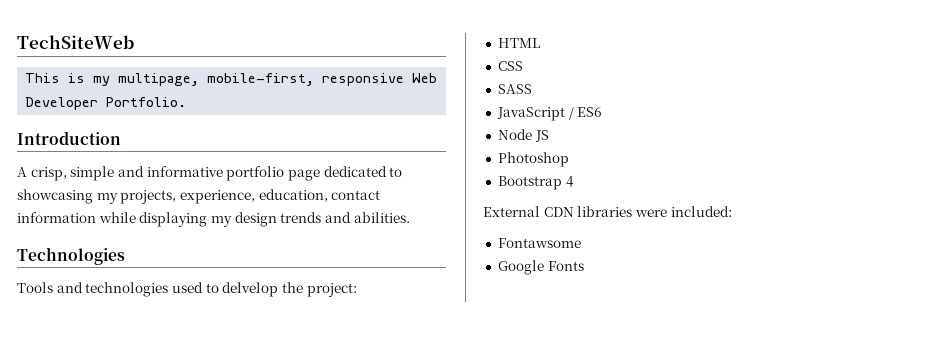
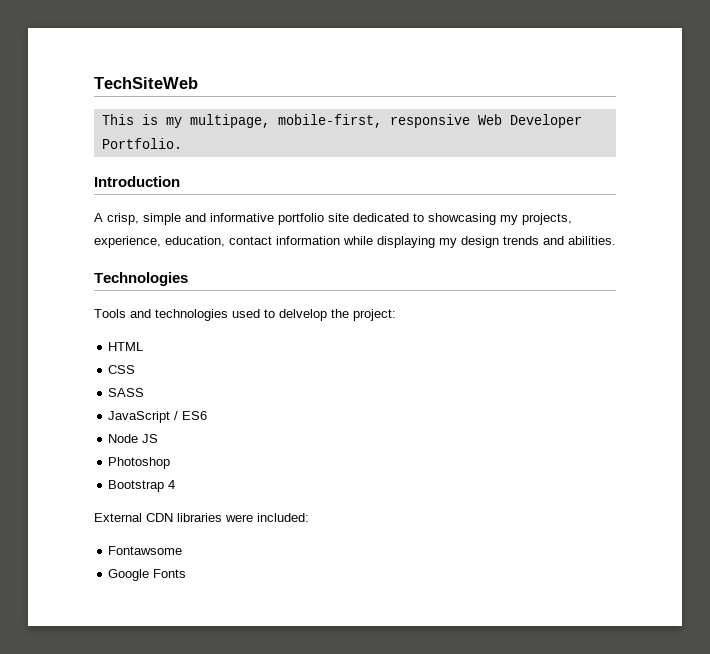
- A crisp, simple and informative portfolio page dedicated to showcasing my projects, experience, education, contact information while displaying my design trends and abilities.
+ A crisp, simple and informative portfolio site dedicated to showcasing my projects, experience, education, contact information while displaying my design trends and abilities.

